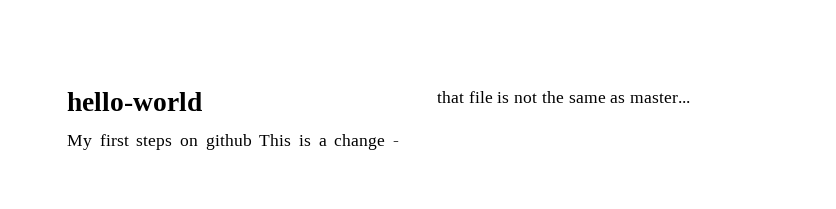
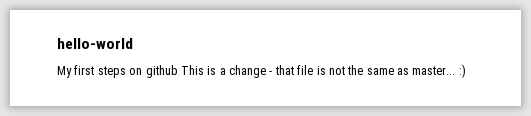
- My first steps on github This is a change - that file is not the same as master...
+ My first steps on github This is a change - that file is not the same as master... :)

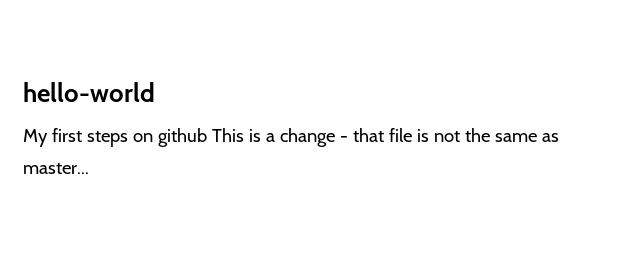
- My first steps on github This is a change - that file is not the same as master... :)
+ My first steps on github This is a change - that file is not the same as master...

